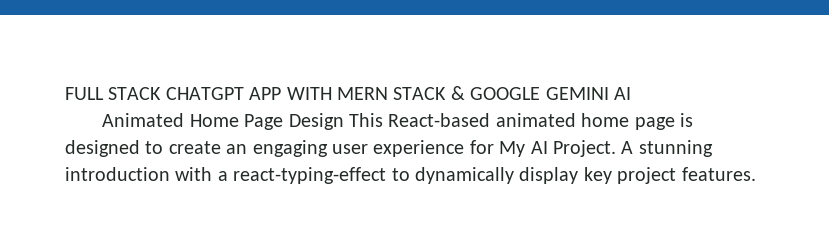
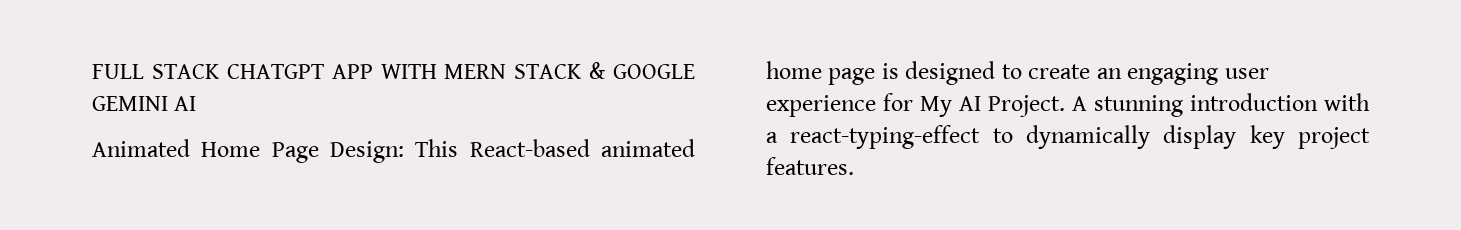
- Animated Home Page Design This React-based animated home page is designed to create an engaging user experience for My AI Project.
+ Animated Home Page Design: This React-based animated home page is designed to create an engaging user experience for My AI Project.

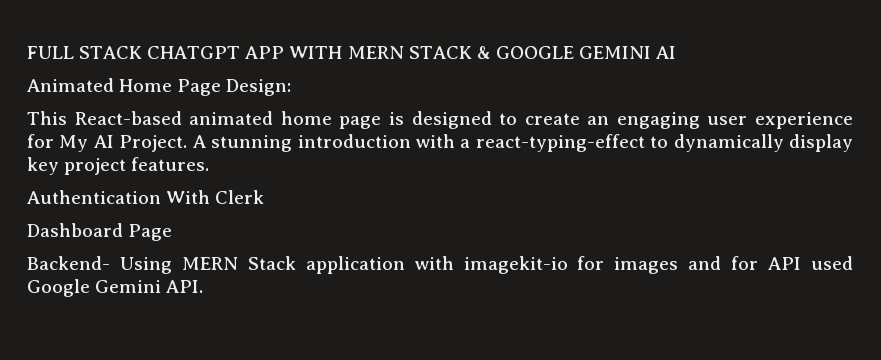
- Animated Home Page Design: This React-based animated home page is designed to create an engaging user experience for My AI Project.
+ Animated Home Page Design:
+ This React-based animated home page is designed to create an engaging user experience for My AI Project.
+ Authentication With Clerk
+ Dashboard Page
+ Backend- Using MERN Stack application with imagekit-io for images and for API used Google Gemini API.

